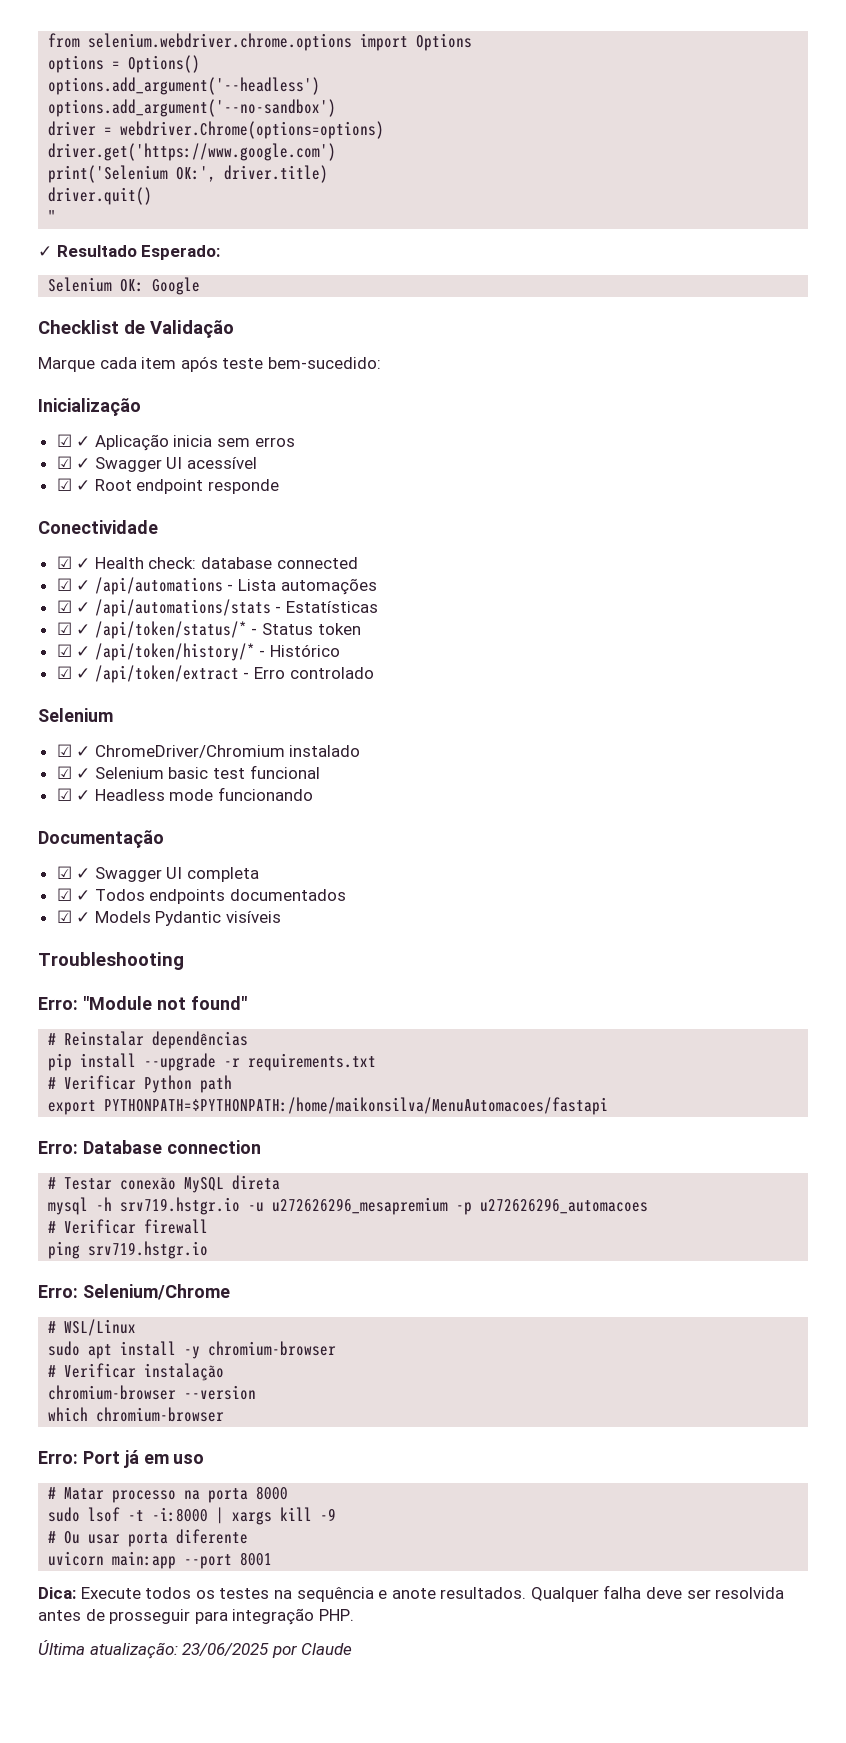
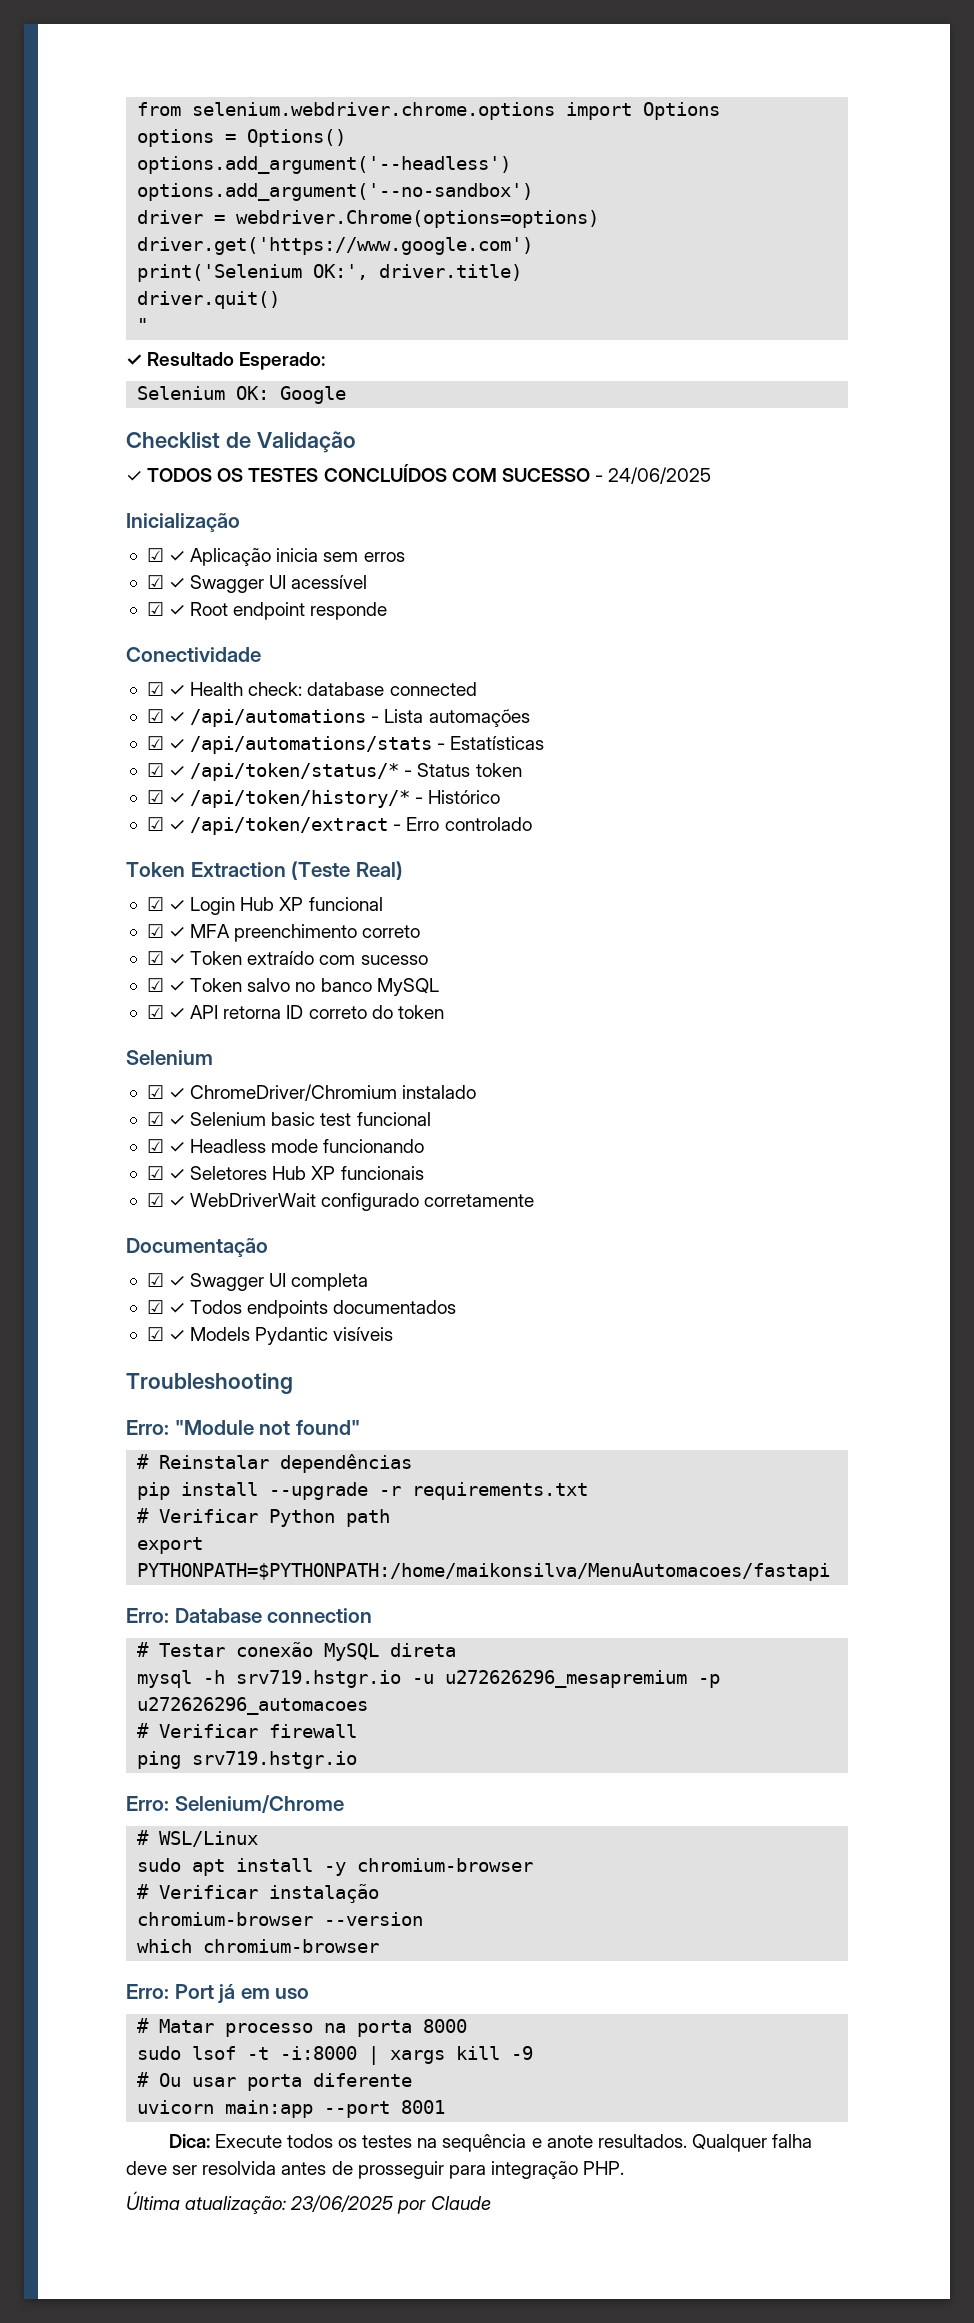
- Marque cada item após teste bem-sucedido:
+ ✓ TODOS OS TESTES CONCLUÍDOS COM SUCESSO - 24/06/2025
+ Token Extraction (Teste Real)
+ ☑ ✓ Login Hub XP funcional
+ ☑ ✓ MFA preenchimento correto
+ ☑ ✓ Token extraído com sucesso
+ ☑ ✓ Token salvo no banco MySQL
+ ☑ ✓ API retorna ID correto do token
+ ☑ ✓ Seletores Hub XP funcionais
+ ☑ ✓ WebDriverWait configurado corretamente

